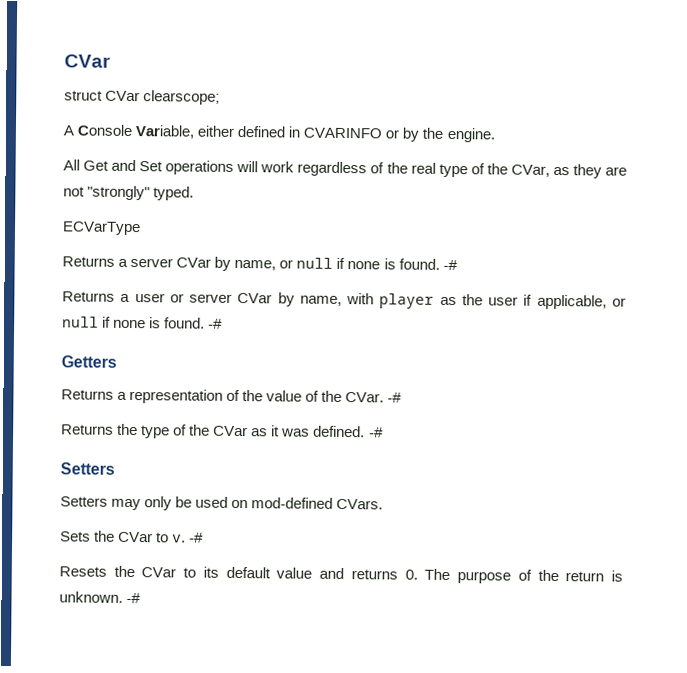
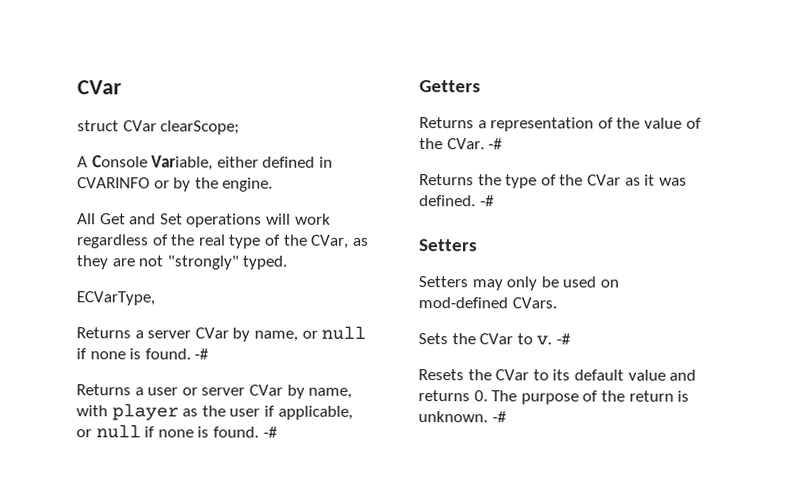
- struct CVar clearscope;
+ struct CVar clearScope;
- ECVarType
+ ECVarType,

